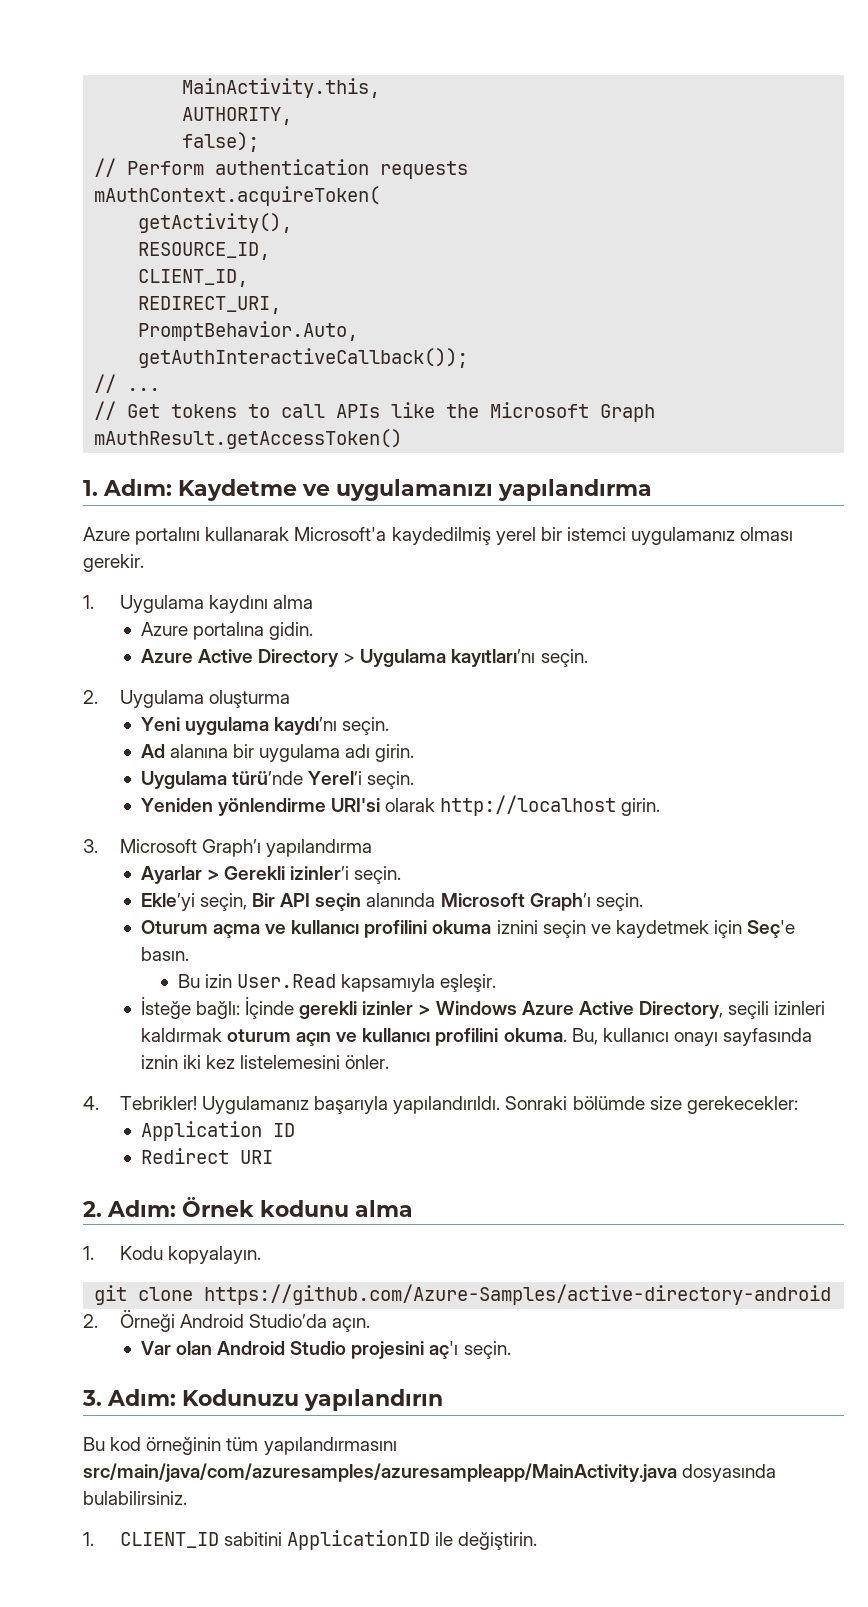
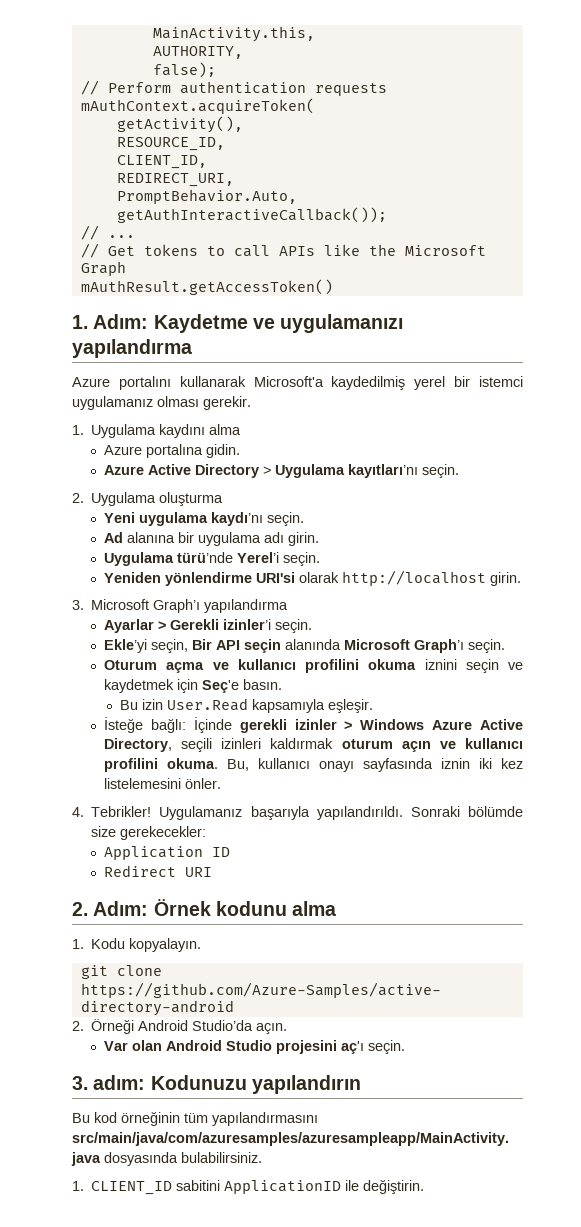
- 3. Adım: Kodunuzu yapılandırın
+ 3. adım: Kodunuzu yapılandırın

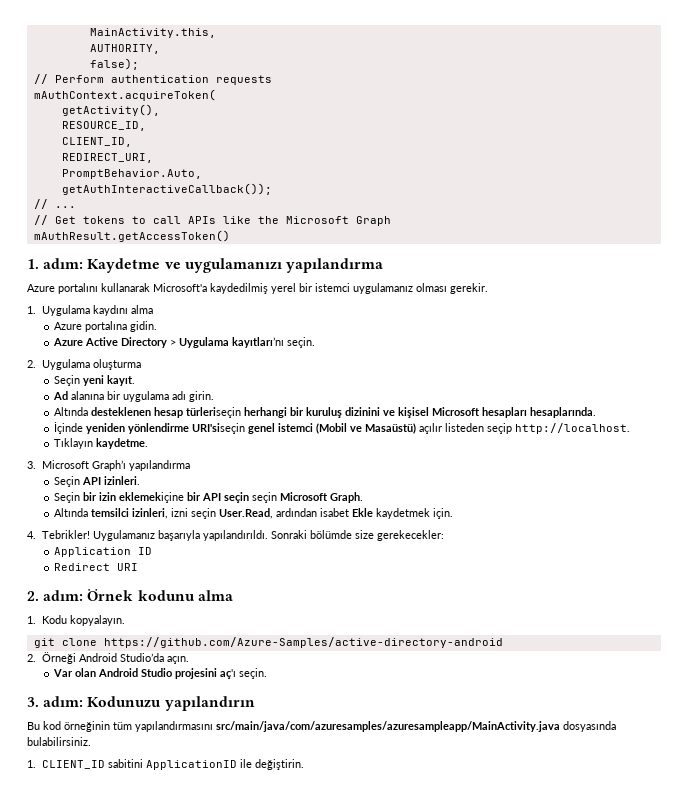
- 1. Adım: Kaydetme ve uygulamanızı yapılandırma
+ 1. adım: Kaydetme ve uygulamanızı yapılandırma
- Yeni uygulama kaydı’nı seçin.
+ Seçin yeni kayıt.
- Uygulama türü’nde Yerel’i seçin.
- Yeniden yönlendirme URI'si olarak http://localhost girin.
+ Altında desteklenen hesap türleriseçin herhangi bir kuruluş dizinini ve kişisel Microsoft hesapları hesaplarında.
+ İçinde yeniden yönlendirme URI'siseçin genel istemci (Mobil ve Masaüstü) açılır listeden seçip http://localhost.
+ Tıklayın kaydetme.
  3. Microsoft Graph’ı yapılandırma
- Ayarlar > Gerekli izinler’i seçin.
- Ekle’yi seçin, Bir API seçin alanında Microsoft Graph’ı seçin.
- Oturum açma ve kullanıcı profilini okuma iznini seçin ve kaydetmek için Seç'e basın.
- Bu izin User.Read kapsamıyla eşleşir.
- İsteğe bağlı: İçinde gerekli izinler > Windows Azure Active Directory, seçili izinleri kaldırmak oturum açın ve kullanıcı profilini okuma. Bu, kullanıcı onayı sayfasında iznin iki kez listelemesini önler.
+ Seçin API izinleri.
+ Seçin bir izin eklemekiçine bir API seçin seçin Microsoft Graph.
+ Altında temsilci izinleri, izni seçin User.Read, ardından isabet Ekle kaydetmek için.
- 2. Adım: Örnek kodunu alma
+ 2. adım: Örnek kodunu alma

